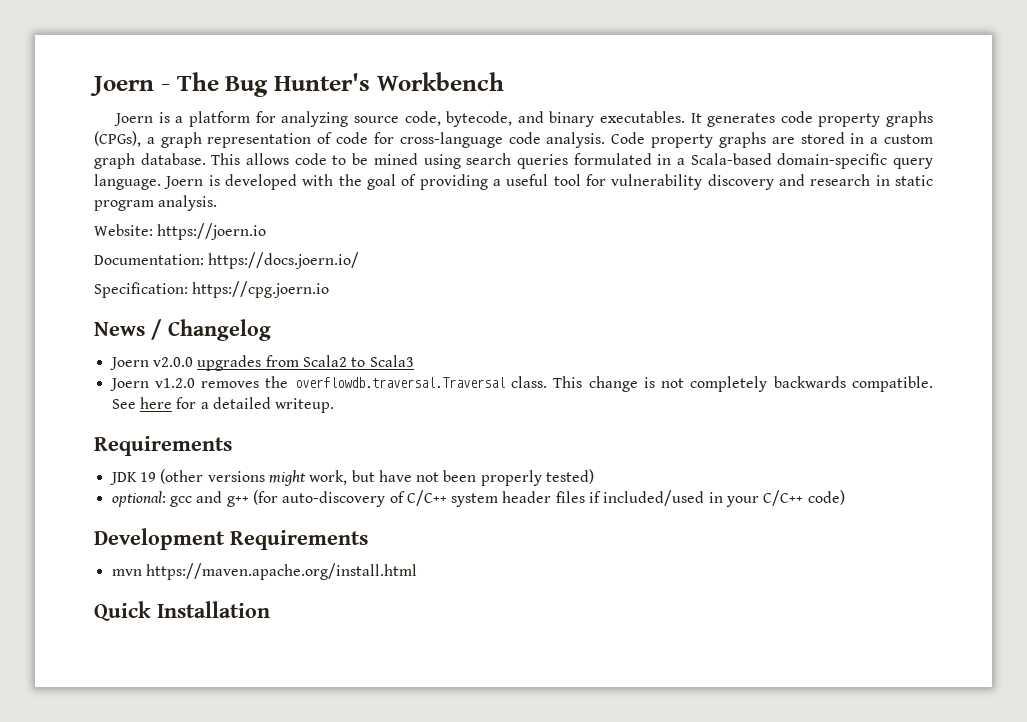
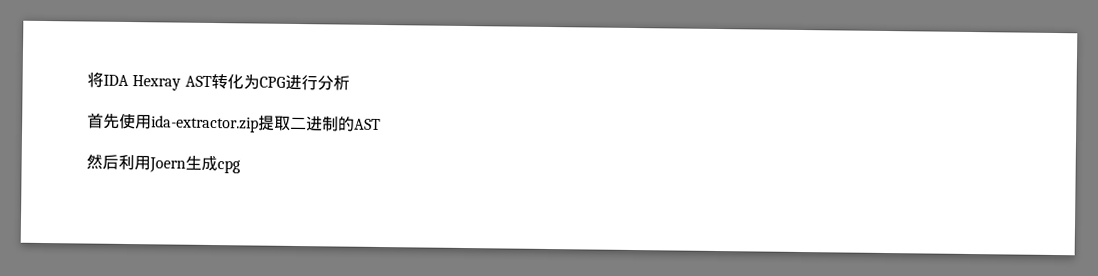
- Joern - The Bug Hunter's Workbench
- Joern is a platform for analyzing source code, bytecode, and binary executables. It generates code property graphs (CPGs), a graph representation of code for cross-language code analysis. Code property graphs are stored in a custom graph database. This allows code to be mined using search queries formulated in a Scala-based domain-specific query language. Joern is developed with the goal of providing a useful tool for vulnerability discovery and research in static program analysis.
- Website: https://joern.io
- Documentation: https://docs.joern.io/
- Specification: https://cpg.joern.io
- News / Changelog
- Joern v2.0.0 upgrades from Scala2 to Scala3
- Joern v1.2.0 removes the overflowdb.traversal.Traversal class. This change is not completely backwards compatible. See here for a detailed writeup.
- Requirements
- JDK 19 (other versions might work, but have not been properly tested)
- optional: gcc and g++ (for auto-discovery of C/C++ system header files if included/used in your C/C++ code)
- Development Requirements
- mvn https://maven.apache.org/install.html
- Quick Installation
+ 将IDA Hexray AST转化为CPG进行分析
+ 首先使用ida-extractor.zip提取二进制的AST
+ 然后利用Joern生成cpg

